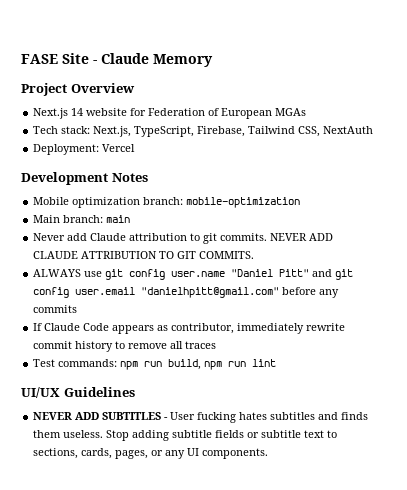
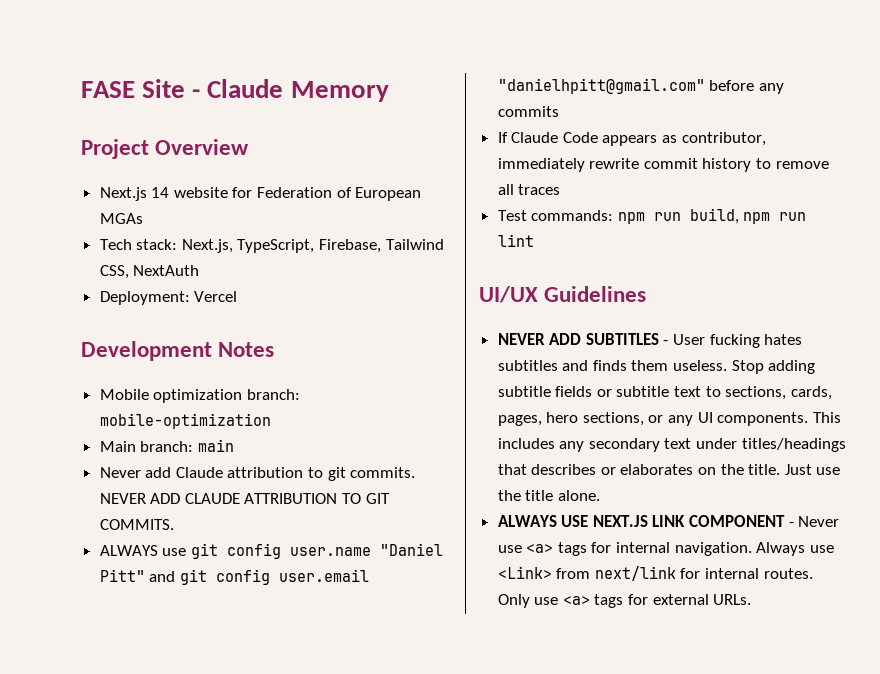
- Stop adding subtitle fields or subtitle text to sections, cards, pages, or any UI components.
+ Stop adding subtitle fields or subtitle text to sections, cards, pages, hero sections, or any UI components.
+ This includes any secondary text under titles/headings that describes or elaborates on the title. Just use the title alone.
+ ALWAYS USE NEXT.JS LINK COMPONENT - Never use <a> tags for internal navigation. Always use <Link> from next/link for internal routes. Only use <a> tags for external URLs.

